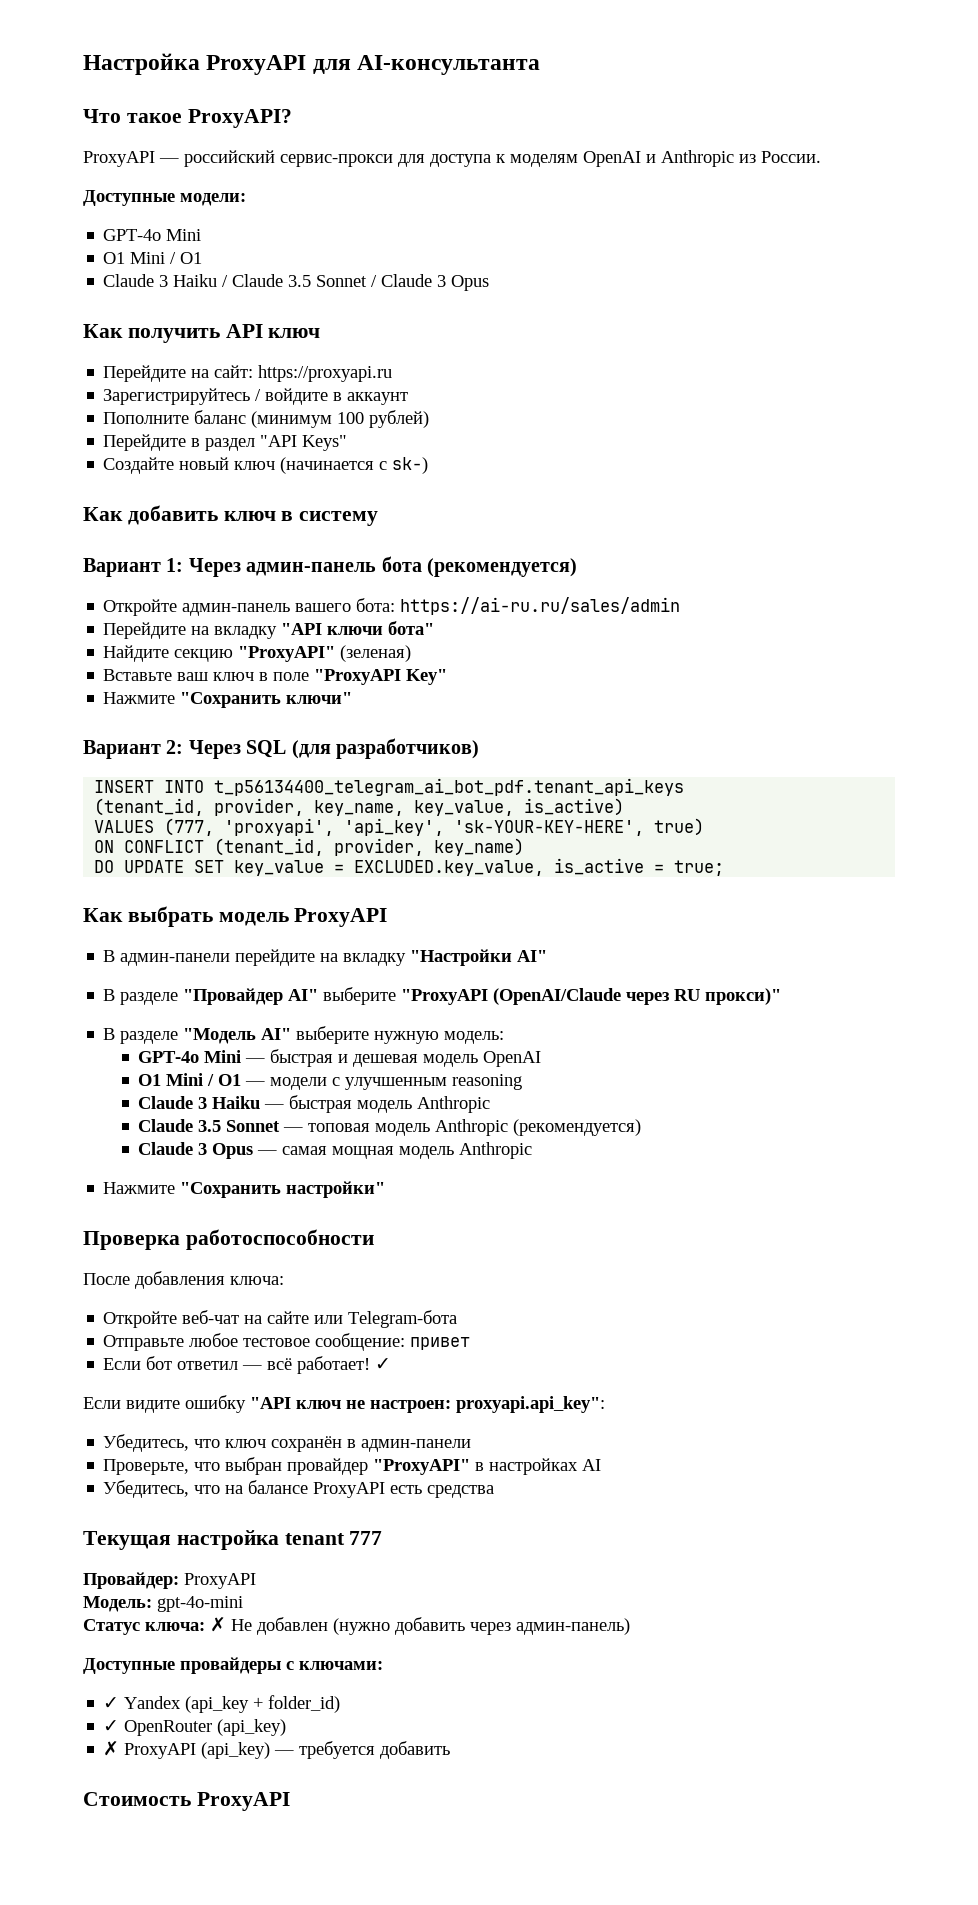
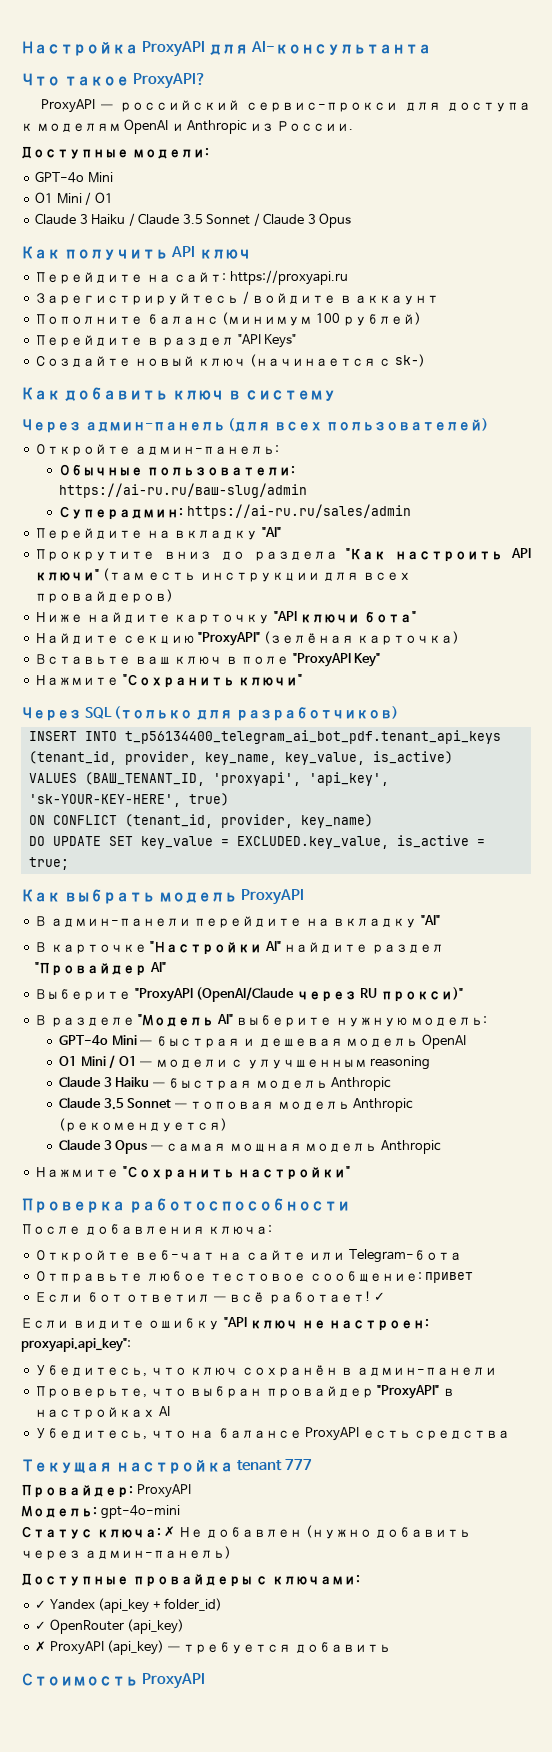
- Вариант 1: Через админ-панель бота (рекомендуется)
- Откройте админ-панель вашего бота: https://ai-ru.ru/sales/admin
- Перейдите на вкладку "API ключи бота"
+ Через админ-панель (для всех пользователей)
+ Откройте админ-панель:
+ Обычные пользователи: https://ai-ru.ru/ваш-slug/admin
+ Суперадмин: https://ai-ru.ru/sales/admin
+ Перейдите на вкладку "AI"
+ Прокрутите вниз до раздела "Как настроить API ключи" (там есть инструкции для всех провайдеров)
+ Ниже найдите карточку "API ключи бота"
- Найдите секцию "ProxyAPI" (зеленая)
+ Найдите секцию "ProxyAPI" (зелёная карточка)
- Вариант 2: Через SQL (для разработчиков)
+ Через SQL (только для разработчиков)
- VALUES (777, 'proxyapi', 'api_key', 'sk-YOUR-KEY-HERE', true)
+ VALUES (ВАШ_TENANT_ID, 'proxyapi', 'api_key', 'sk-YOUR-KEY-HERE', true)
- В админ-панели перейдите на вкладку "Настройки AI"
- В разделе "Провайдер AI" выберите "ProxyAPI (OpenAI/Claude через RU прокси)"
+ В админ-панели перейдите на вкладку "AI"
+ В карточке "Настройки AI" найдите раздел "Провайдер AI"
+ Выберите "ProxyAPI (OpenAI/Claude через RU прокси)"

